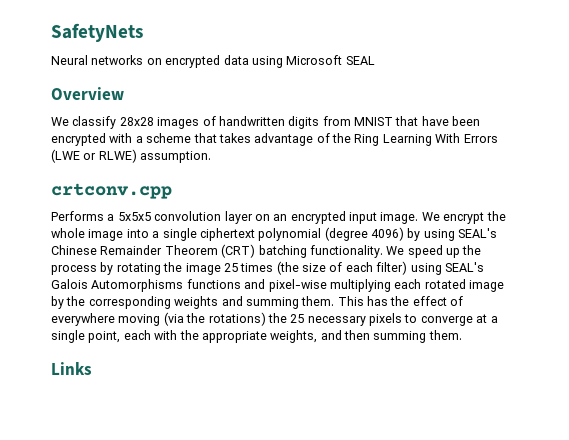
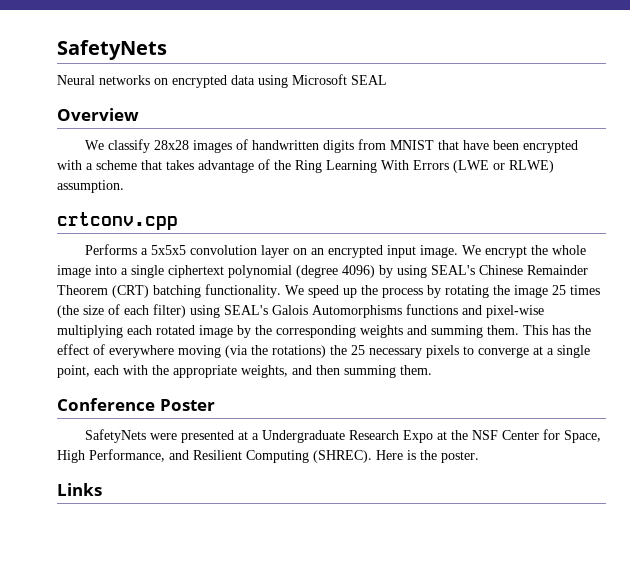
+ Conference Poster
+ SafetyNets were presented at a Undergraduate Research Expo at the NSF Center for Space, High Performance, and Resilient Computing (SHREC). Here is the poster.

